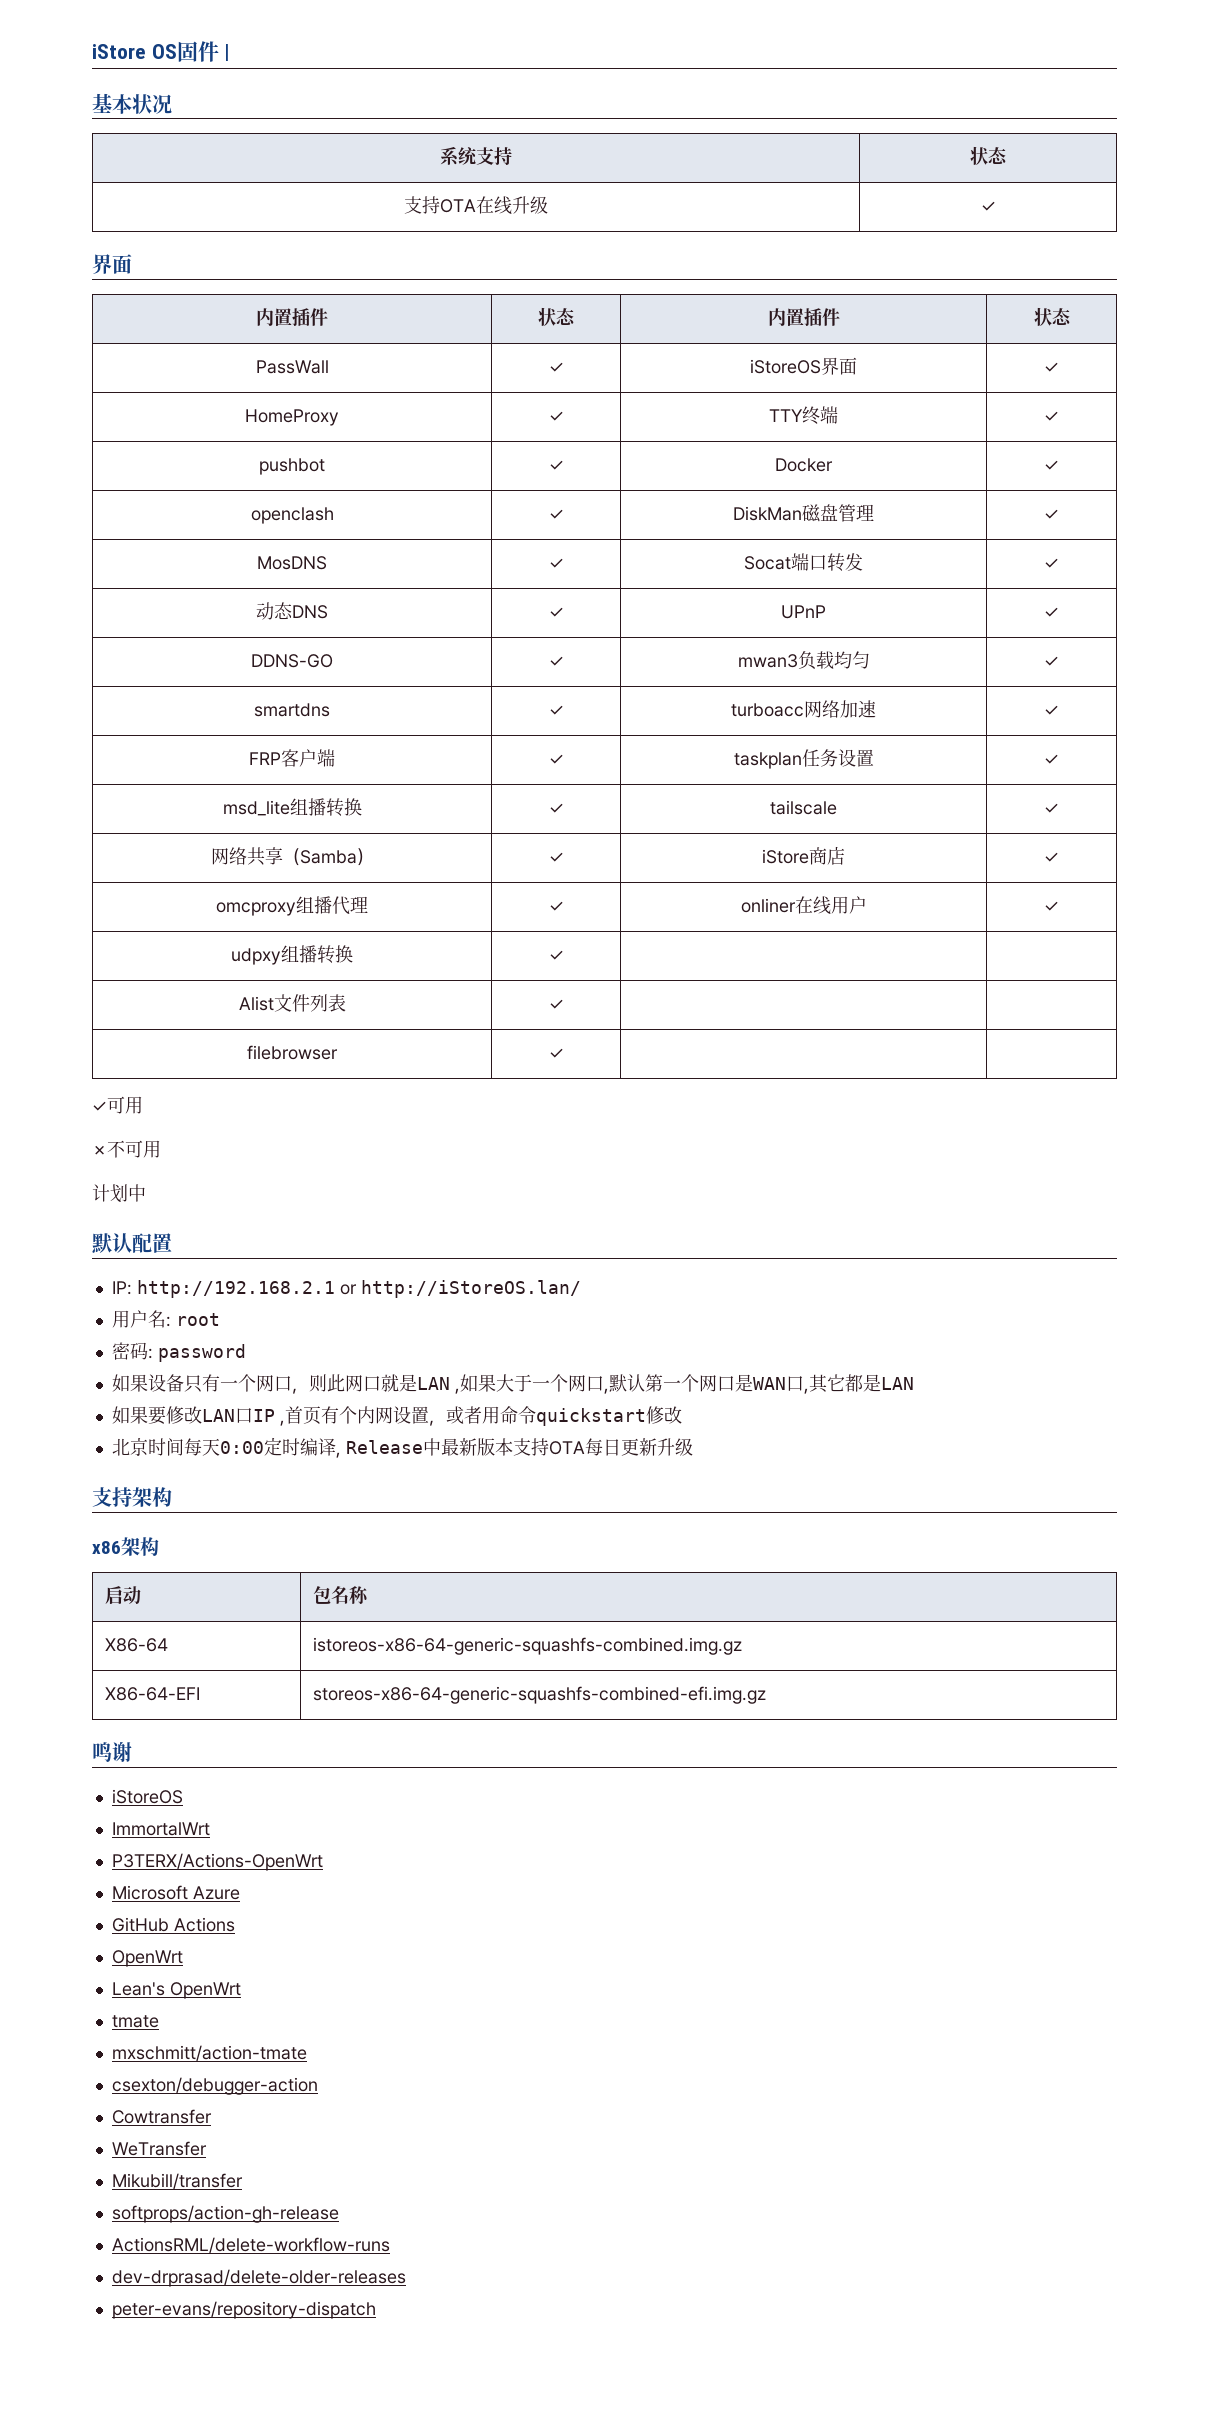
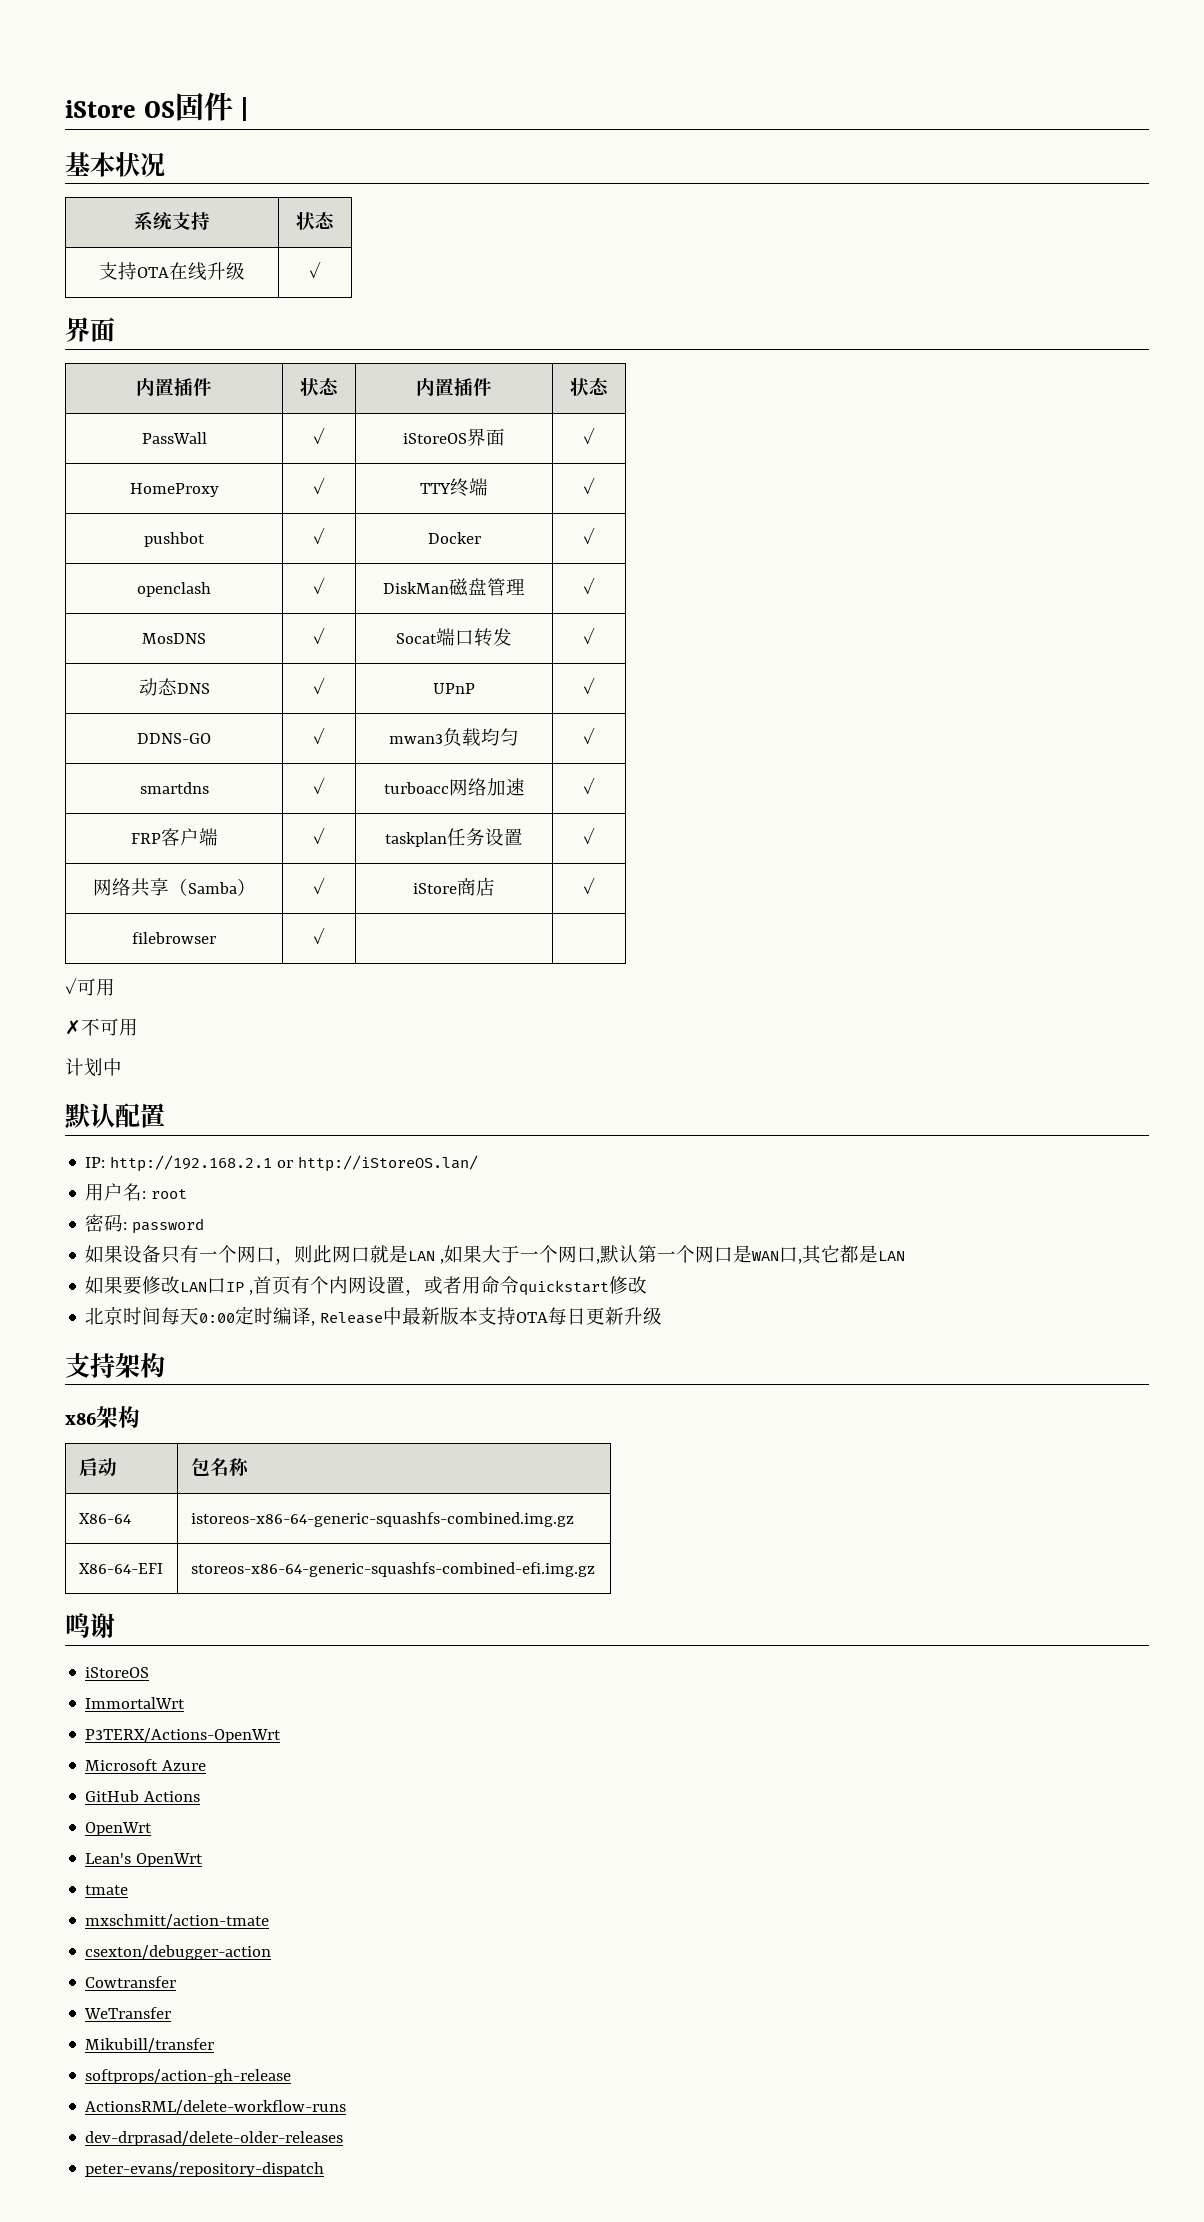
- msd_lite组播转换 | ✓ | tailscale | ✓
- omcproxy组播代理 | ✓ | onliner在线用户 | ✓
- udpxy组播转换 | ✓ | |
- Alist文件列表 | ✓ | |

